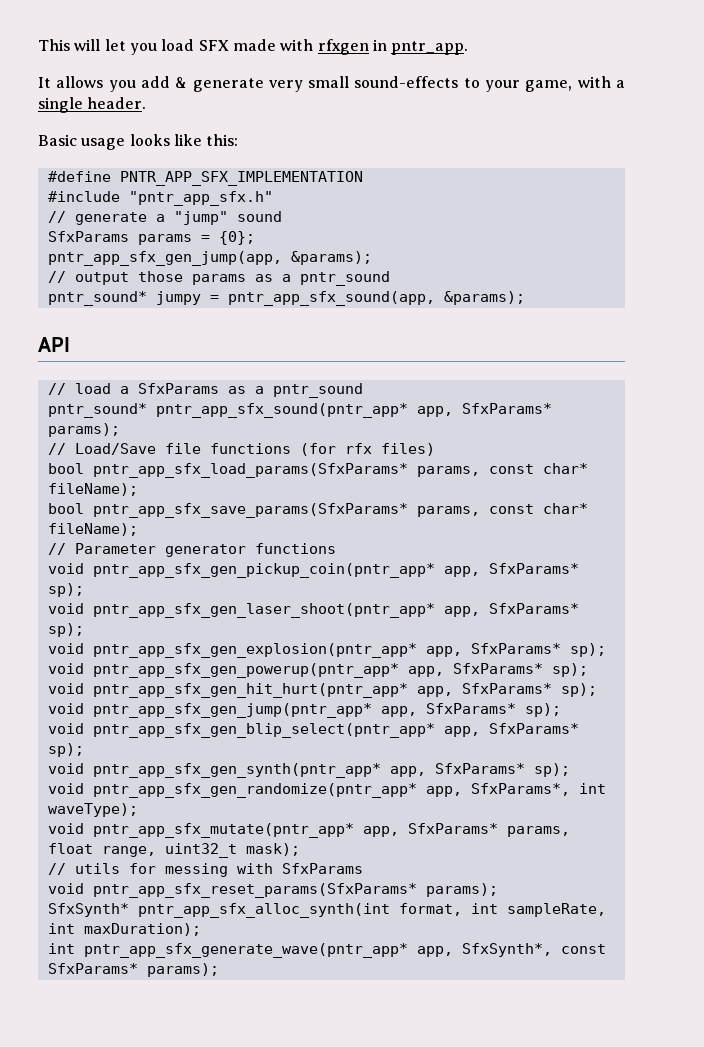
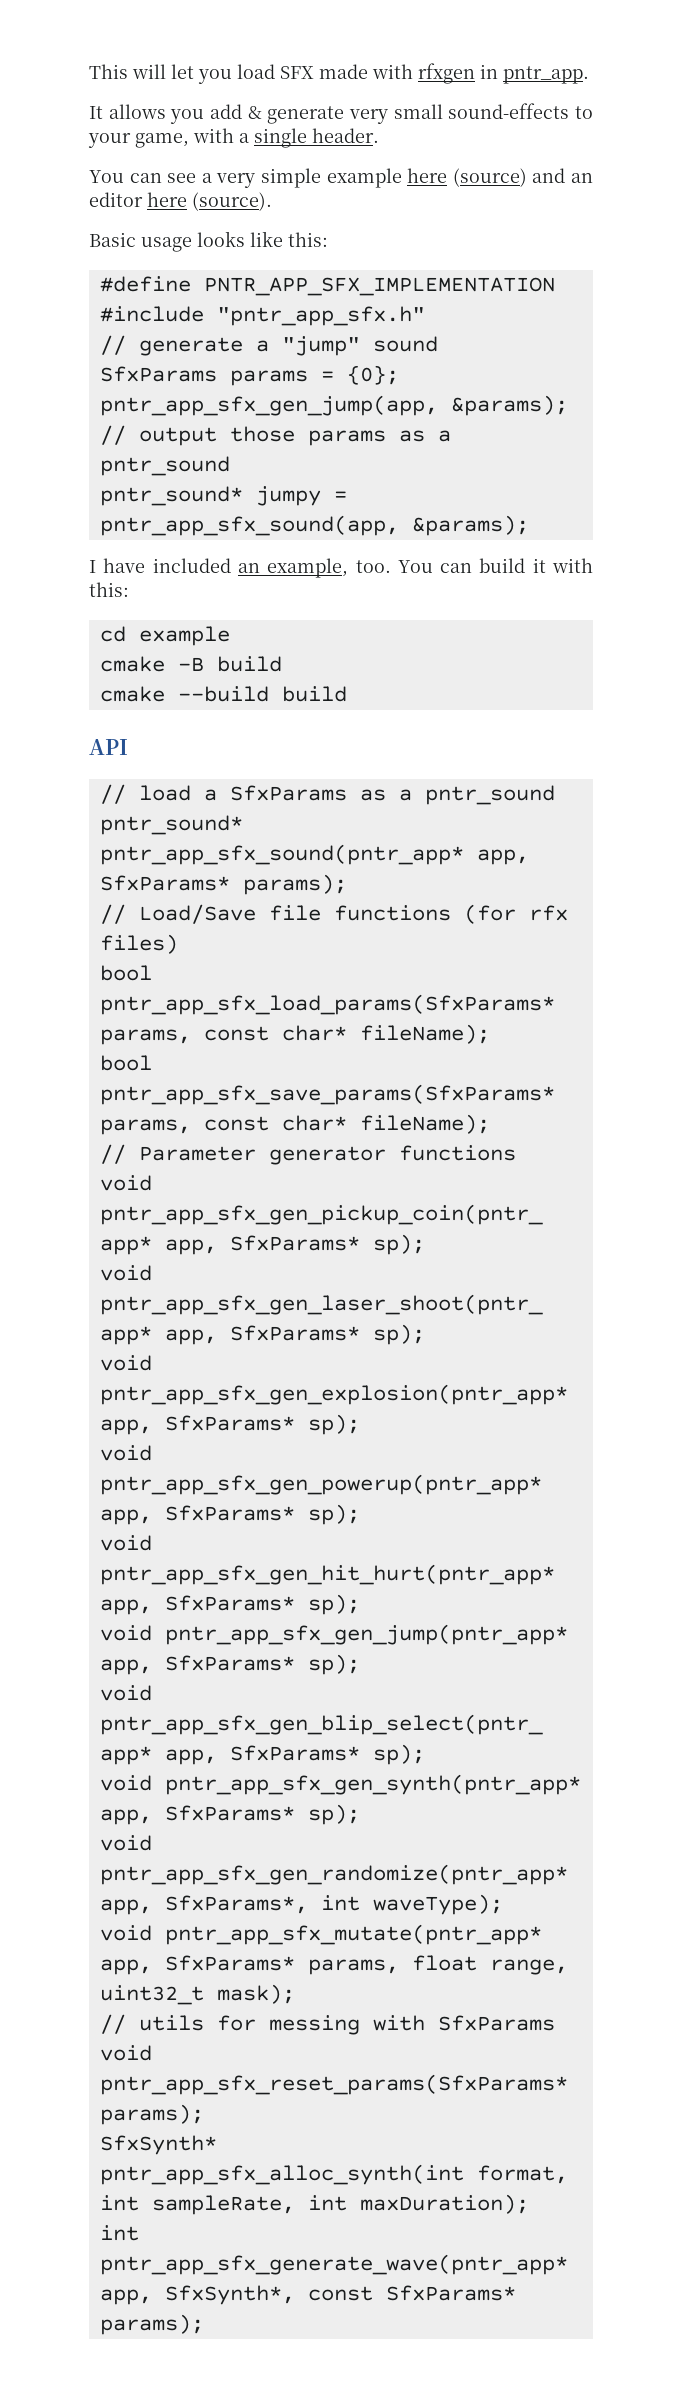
+ You can see a very simple example here (source) and an editor here (source).
+ I have included an example, too. You can build it with this:
+ cd example
+ cmake -B build
+ cmake --build build

